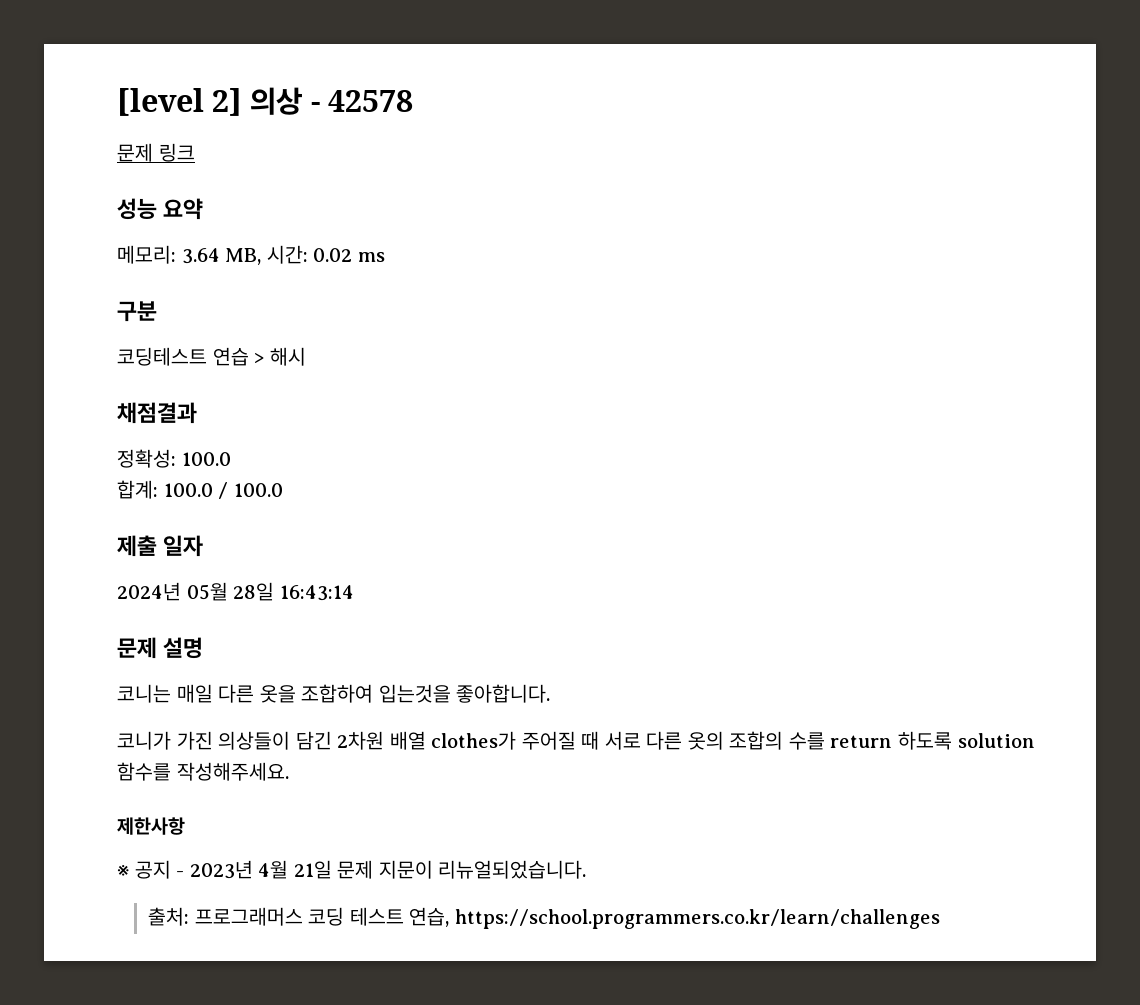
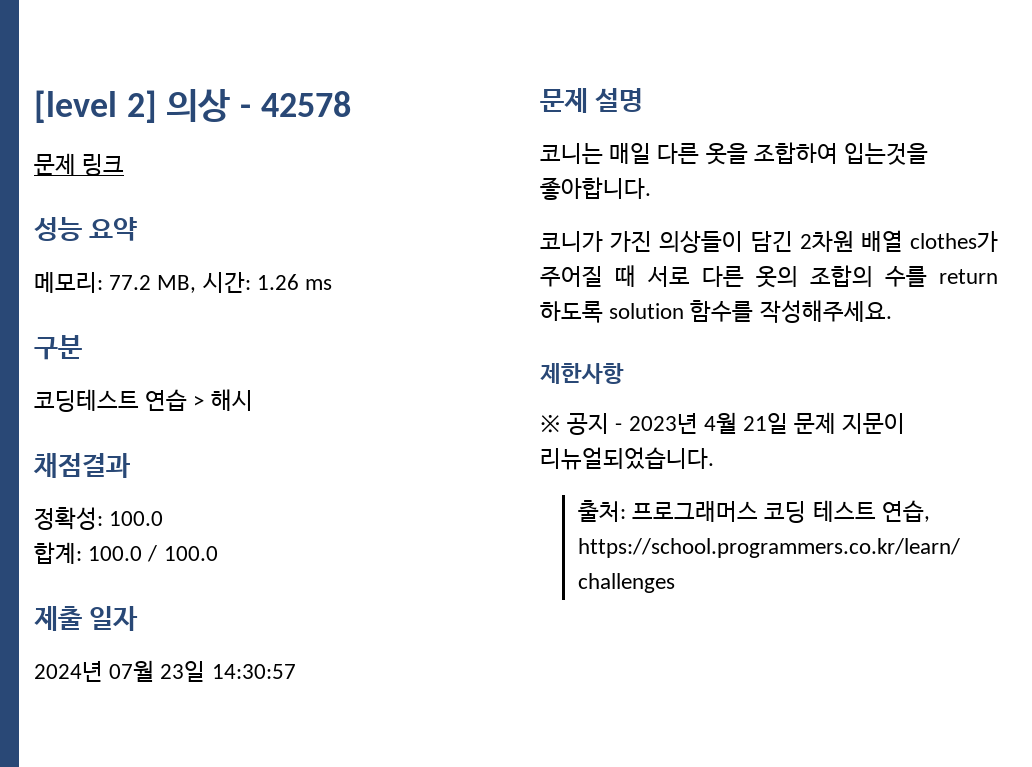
- 메모리: 3.64 MB, 시간: 0.02 ms
+ 메모리: 77.2 MB, 시간: 1.26 ms
- 2024년 05월 28일 16:43:14
+ 2024년 07월 23일 14:30:57

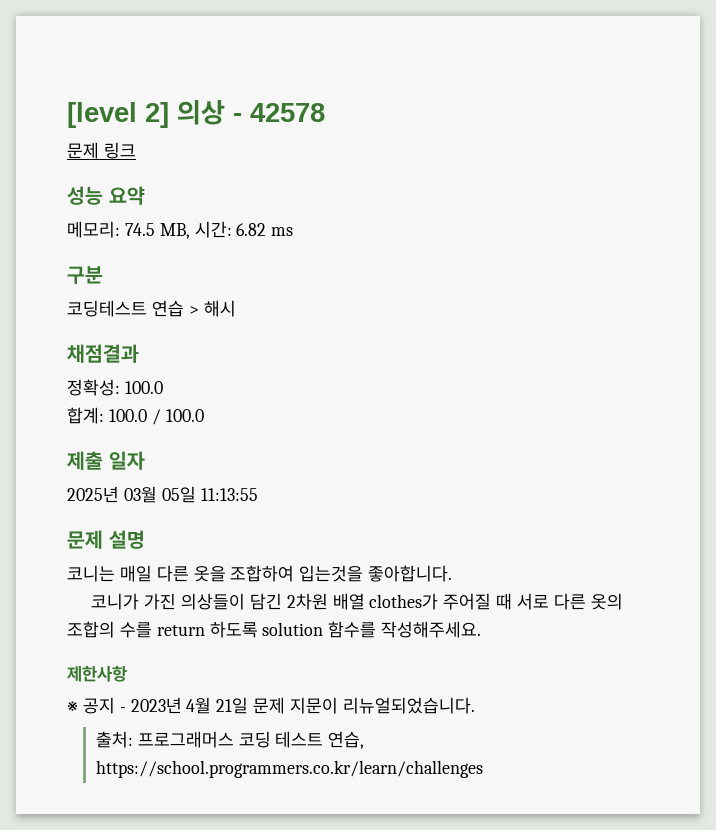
- 메모리: 77.2 MB, 시간: 1.26 ms
+ 메모리: 74.5 MB, 시간: 6.82 ms
- 2024년 07월 23일 14:30:57
+ 2025년 03월 05일 11:13:55

